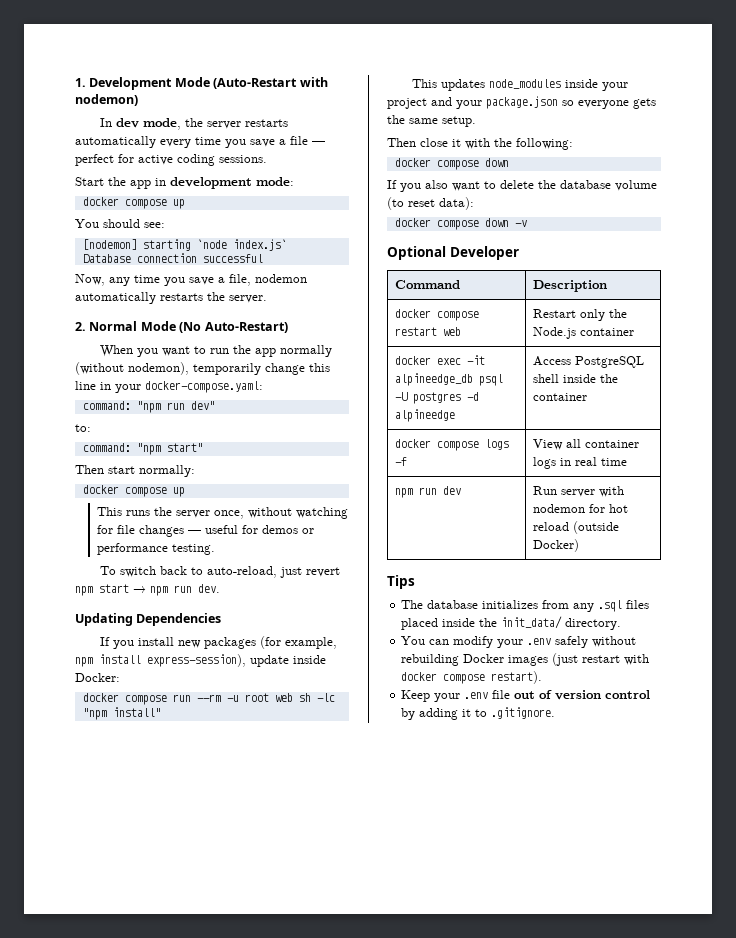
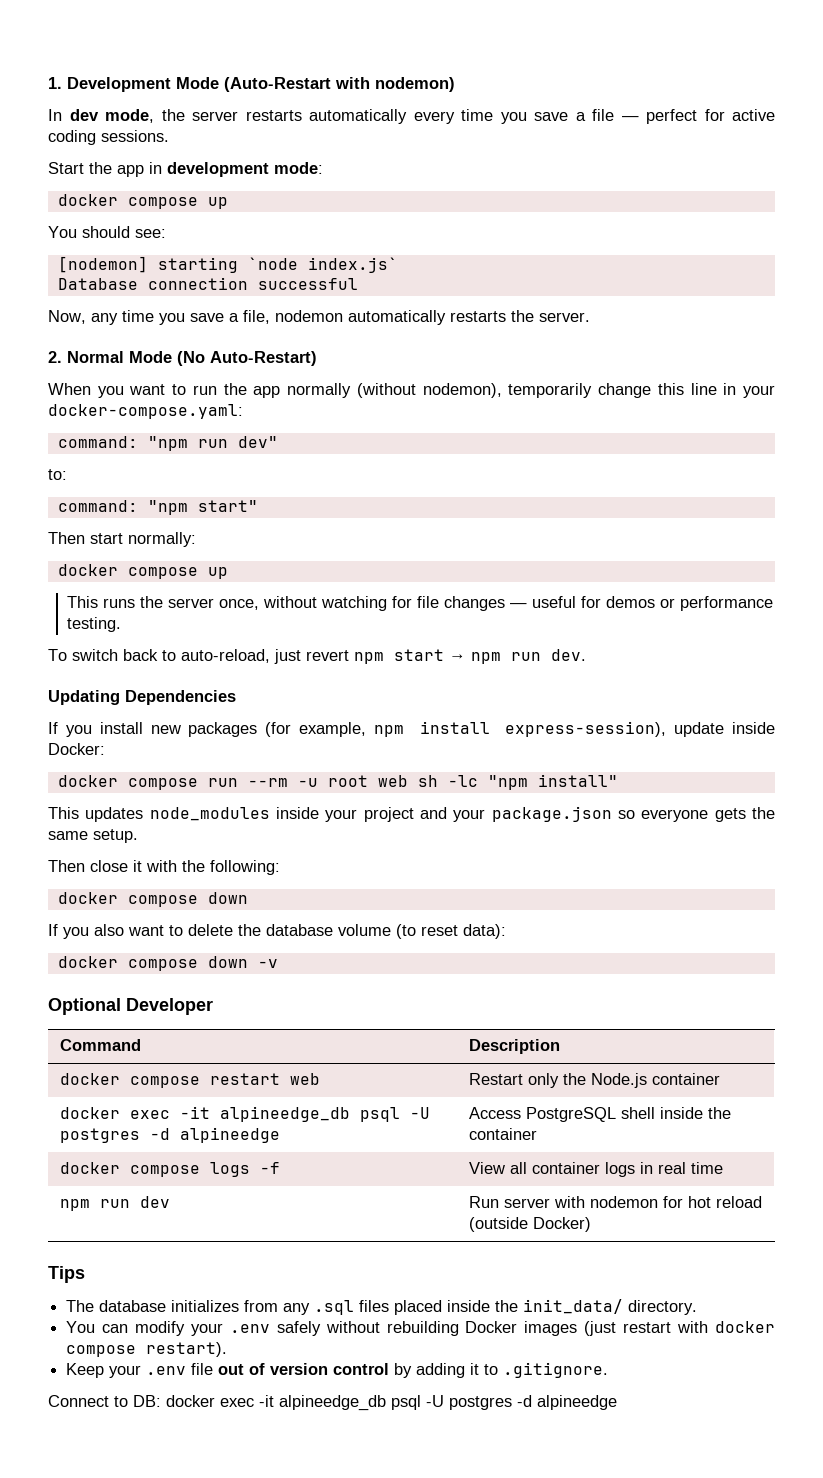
+ Connect to DB: docker exec -it alpineedge_db psql -U postgres -d alpineedge

